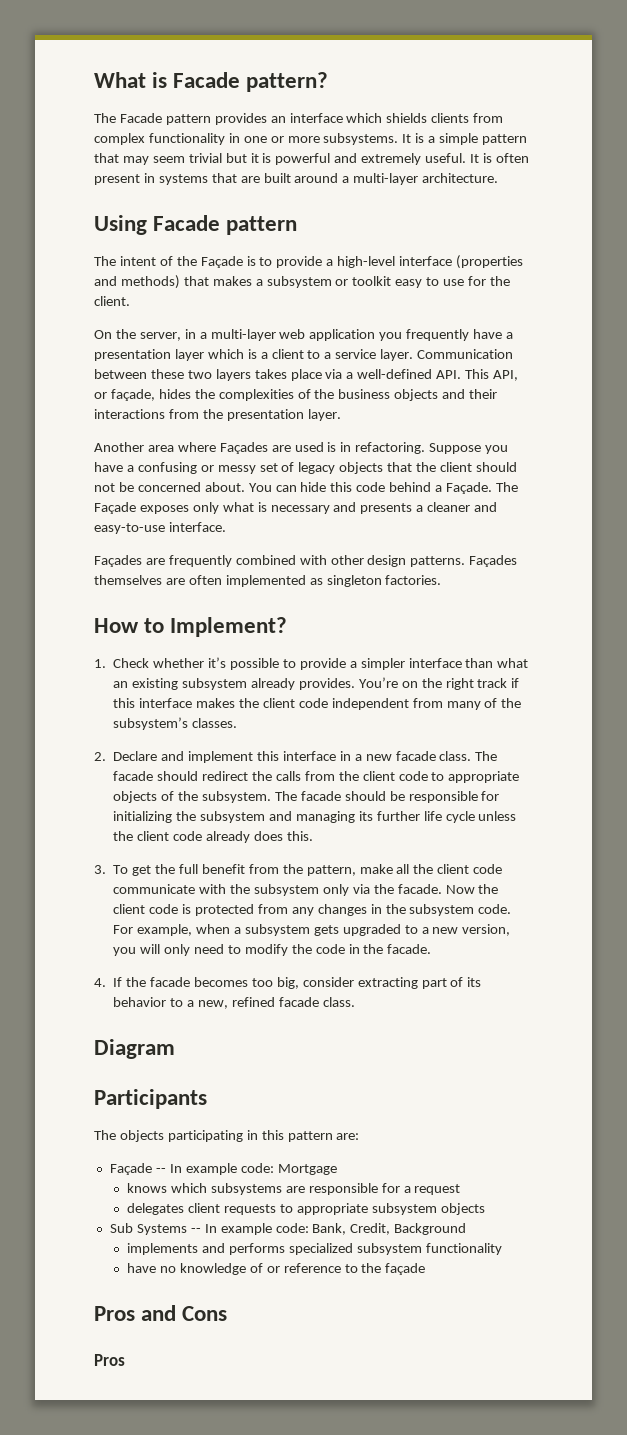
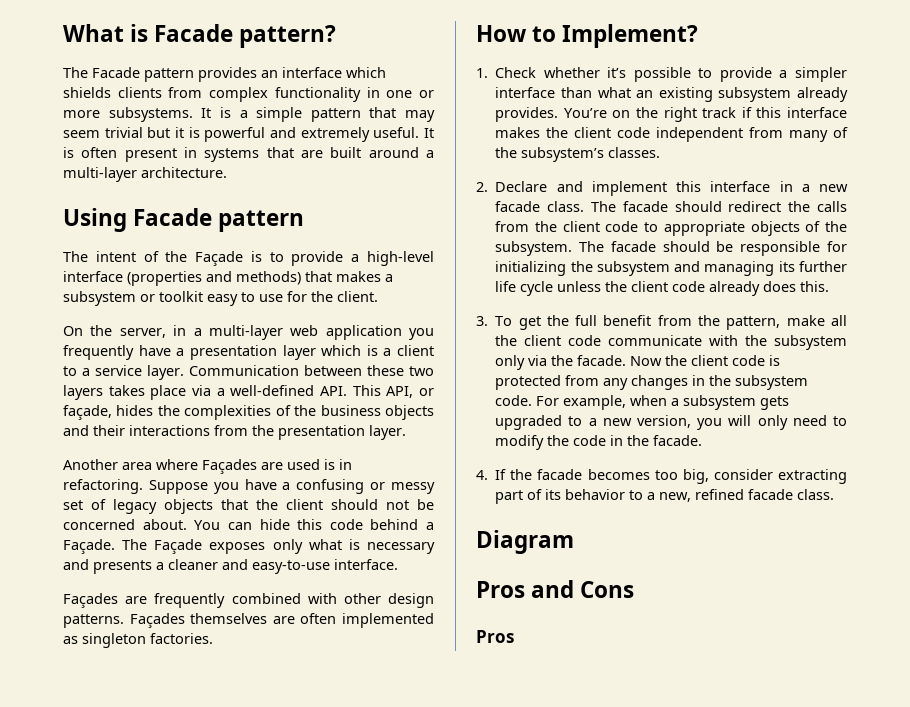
- Participants
- The objects participating in this pattern are:
- Façade -- In example code: Mortgage
- knows which subsystems are responsible for a request
- delegates client requests to appropriate subsystem objects
- Sub Systems -- In example code: Bank, Credit, Background
- implements and performs specialized subsystem functionality
- have no knowledge of or reference to the façade

